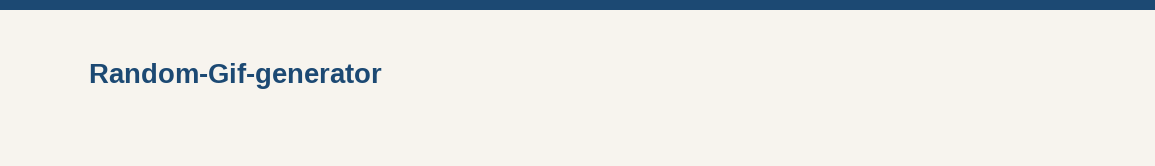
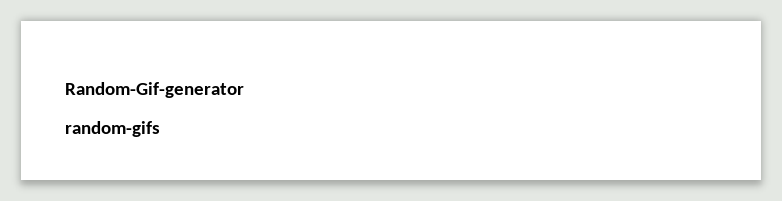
+ random-gifs

